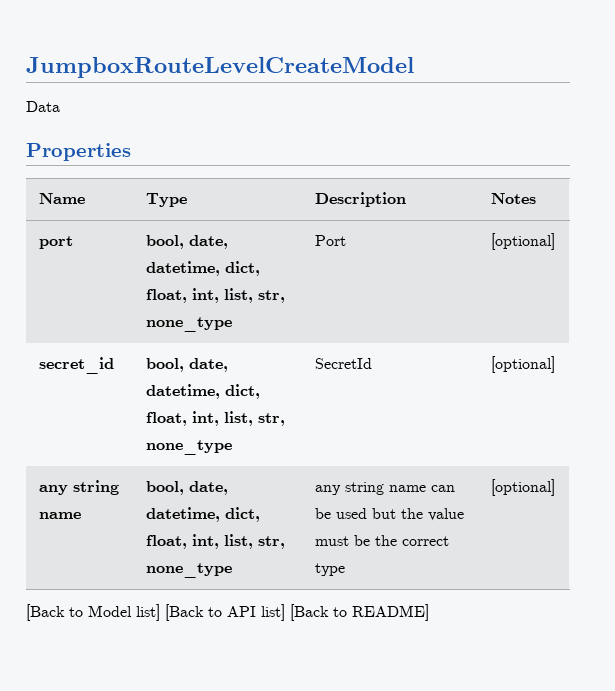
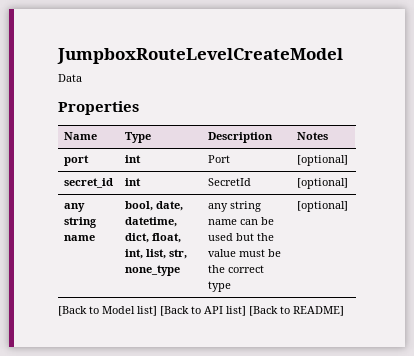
- port | bool, date, datetime, dict, float, int, list, str, none_type | Port | [optional]
- secret_id | bool, date, datetime, dict, float, int, list, str, none_type | SecretId | [optional]
+ port | int | Port | [optional]
+ secret_id | int | SecretId | [optional]

